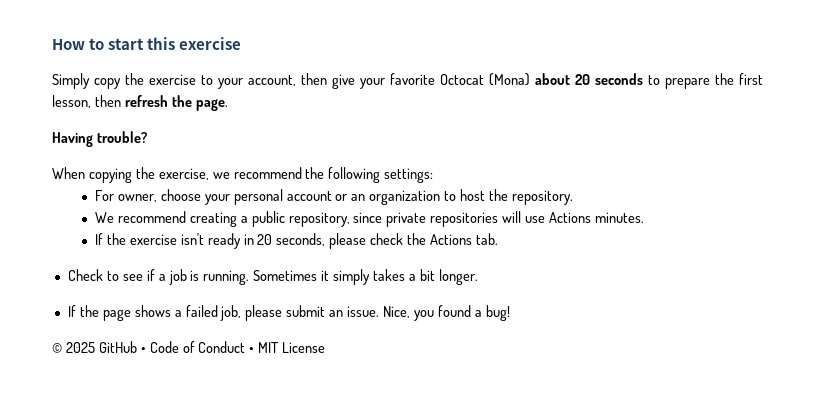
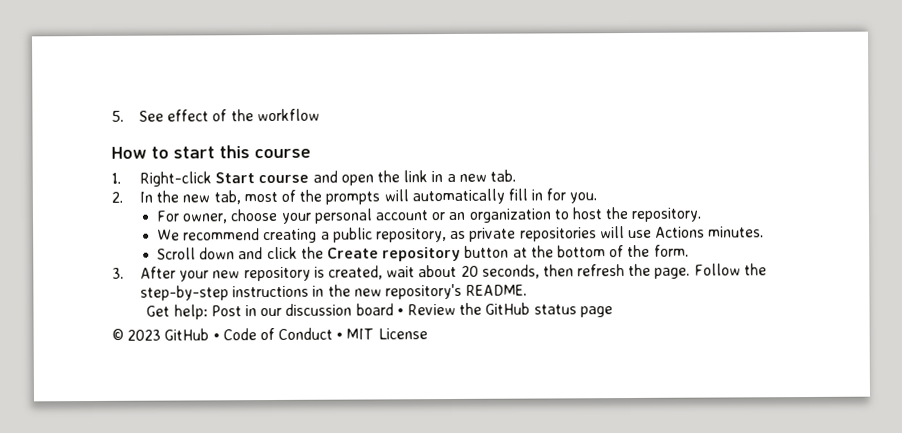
- How to start this exercise
- Simply copy the exercise to your account, then give your favorite Octocat (Mona) about 20 seconds to prepare the first lesson, then refresh the page.
- Having trouble?
- When copying the exercise, we recommend the following settings:
+ 5. See effect of the workflow
+ How to start this course
+ 1. Right-click Start course and open the link in a new tab.
+ 2. In the new tab, most of the prompts will automatically fill in for you.
- We recommend creating a public repository, since private repositories will use Actions minutes.
+ We recommend creating a public repository, as private repositories will use Actions minutes.
- If the exercise isn't ready in 20 seconds, please check the Actions tab.
- Check to see if a job is running. Sometimes it simply takes a bit longer.
- If the page shows a failed job, please submit an issue. Nice, you found a bug!
+ Scroll down and click the Create repository button at the bottom of the form.
+ 3. After your new repository is created, wait about 20 seconds, then refresh the page. Follow the step-by-step instructions in the new repository's README.
+ Get help: Post in our discussion board • Review the GitHub status page
- © 2025 GitHub • Code of Conduct • MIT License
+ © 2023 GitHub • Code of Conduct • MIT License

